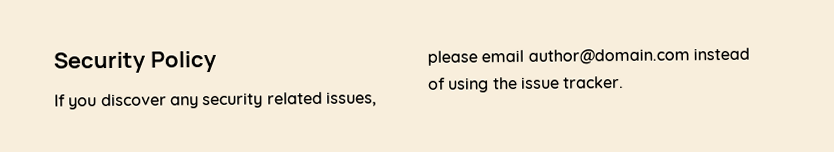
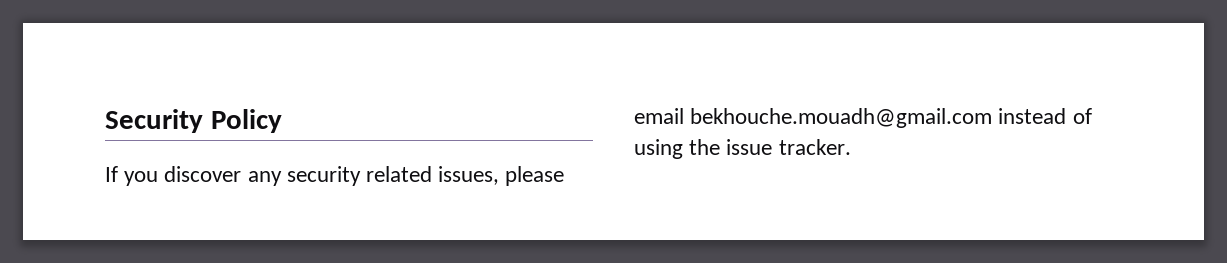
- If you discover any security related issues, please email author@domain.com instead of using the issue tracker.
+ If you discover any security related issues, please email bekhouche.mouadh@gmail.com instead of using the issue tracker.

